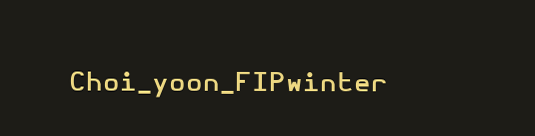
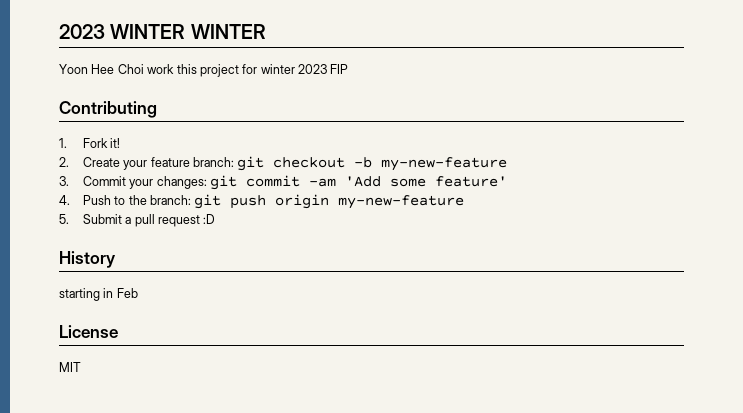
- Choi_yoon_FIPwinter
+ 2023 WINTER WINTER
+ Yoon Hee Choi work this project for winter 2023 FIP
+ Contributing
+ 1. Fork it!
+ 2. Create your feature branch: git checkout -b my-new-feature
+ 3. Commit your changes: git commit -am 'Add some feature'
+ 4. Push to the branch: git push origin my-new-feature
+ 5. Submit a pull request :D
+ History
+ starting in Feb
+ License
+ MIT

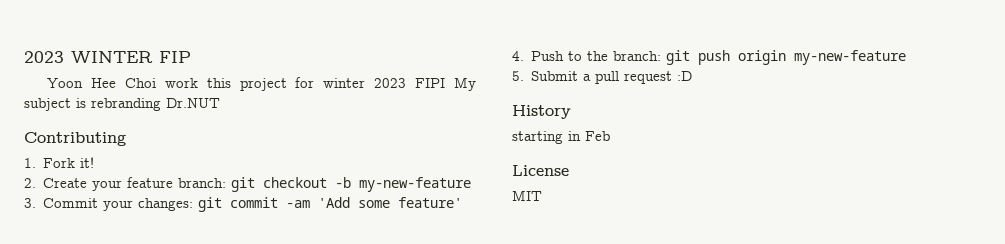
- 2023 WINTER WINTER
+ 2023 WINTER FIP
- Yoon Hee Choi work this project for winter 2023 FIP
+ Yoon Hee Choi work this project for winter 2023 FIPI My subject is rebranding Dr.NUT

